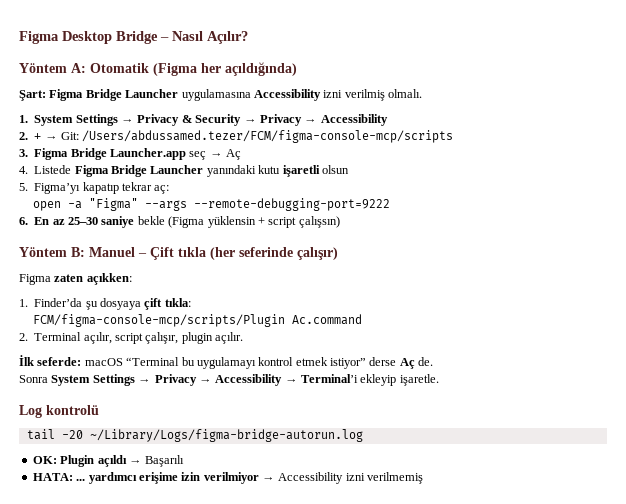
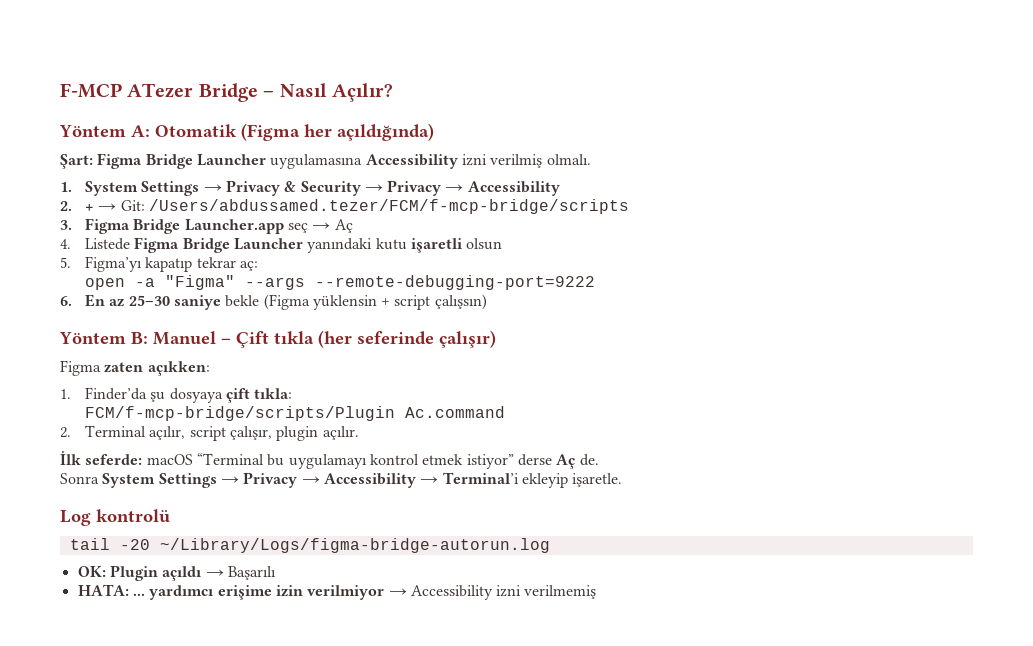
- Figma Desktop Bridge – Nasıl Açılır?
+ F-MCP ATezer Bridge – Nasıl Açılır?
- 2. + → Git: /Users/abdussamed.tezer/FCM/figma-console-mcp/scripts
+ 2. + → Git: /Users/abdussamed.tezer/FCM/f-mcp-bridge/scripts
- FCM/figma-console-mcp/scripts/Plugin Ac.command
+ FCM/f-mcp-bridge/scripts/Plugin Ac.command

